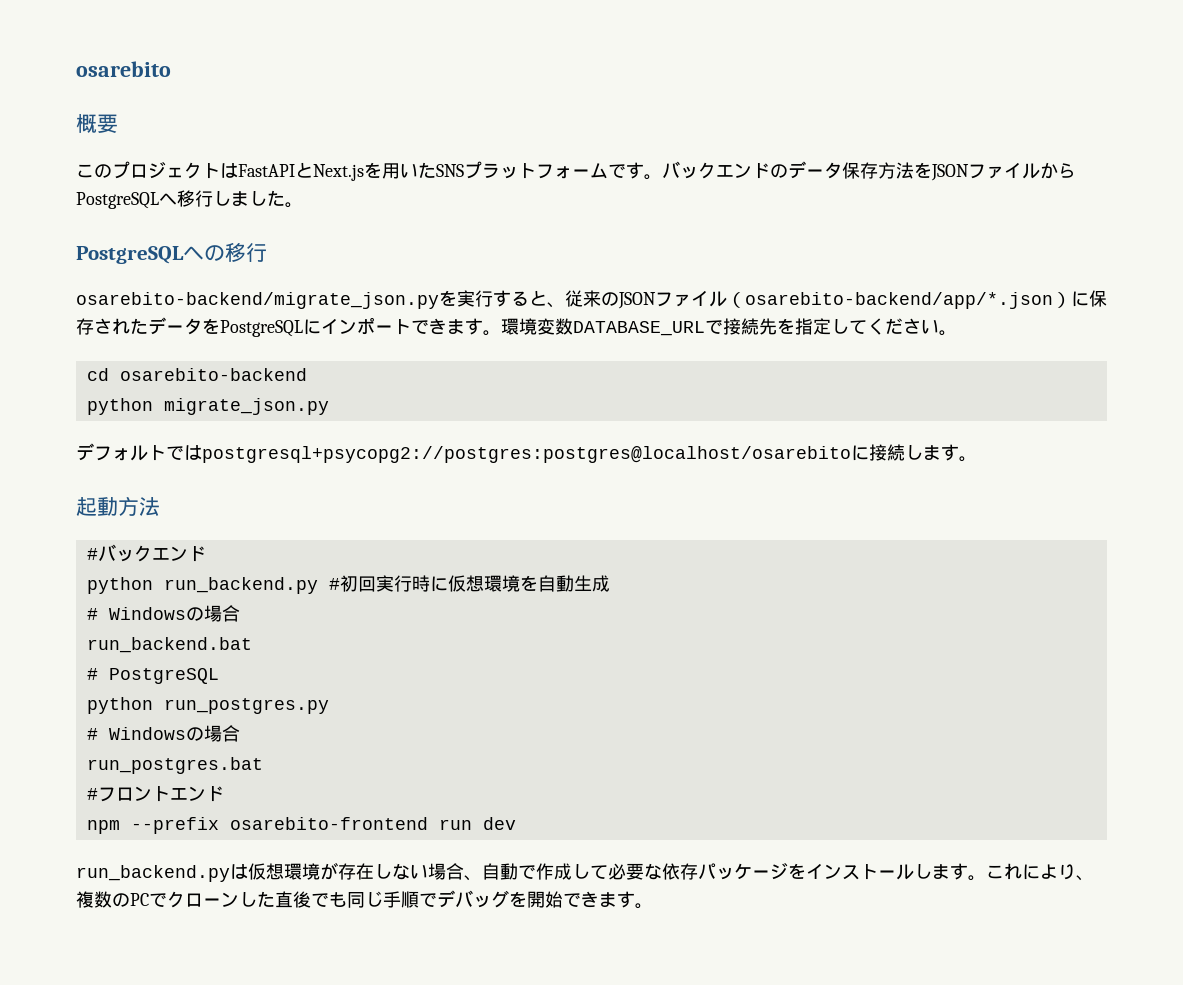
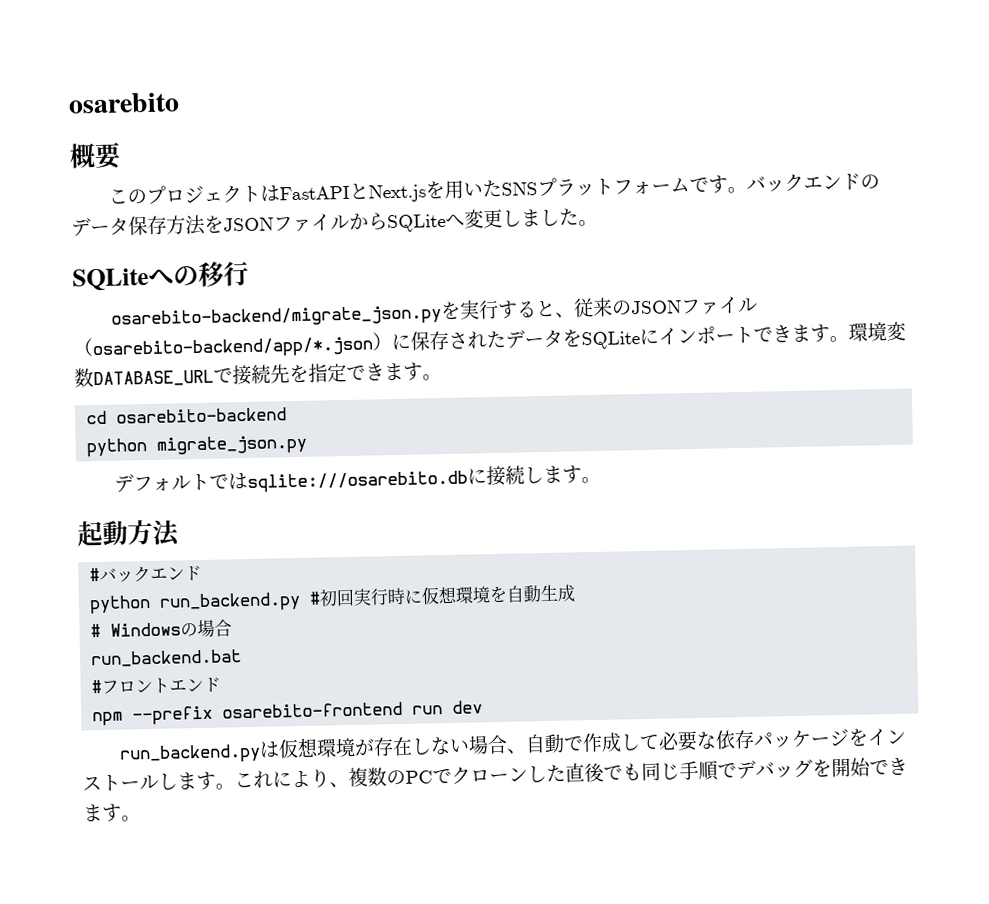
- バックエンドのデータ保存方法をJSONファイルからPostgreSQLへ移行しました。
+ バックエンドのデータ保存方法をJSONファイルからSQLiteへ変更しました。
- PostgreSQLへの移行
+ SQLiteへの移行
- osarebito-backend/migrate_json.pyを実行すると、従来のJSONファイル（osarebito-backend/app/*.json）に保存されたデータをPostgreSQLにインポートできます。
+ osarebito-backend/migrate_json.pyを実行すると、従来のJSONファイル（osarebito-backend/app/*.json）に保存されたデータをSQLiteにインポートできます。
- 環境変数DATABASE_URLで接続先を指定してください。
+ 環境変数DATABASE_URLで接続先を指定できます。
- デフォルトではpostgresql+psycopg2://postgres:postgres@localhost/osarebitoに接続します。
+ デフォルトではsqlite:///osarebito.dbに接続します。
- # PostgreSQL
- python run_postgres.py
- # Windowsの場合
- run_postgres.bat

